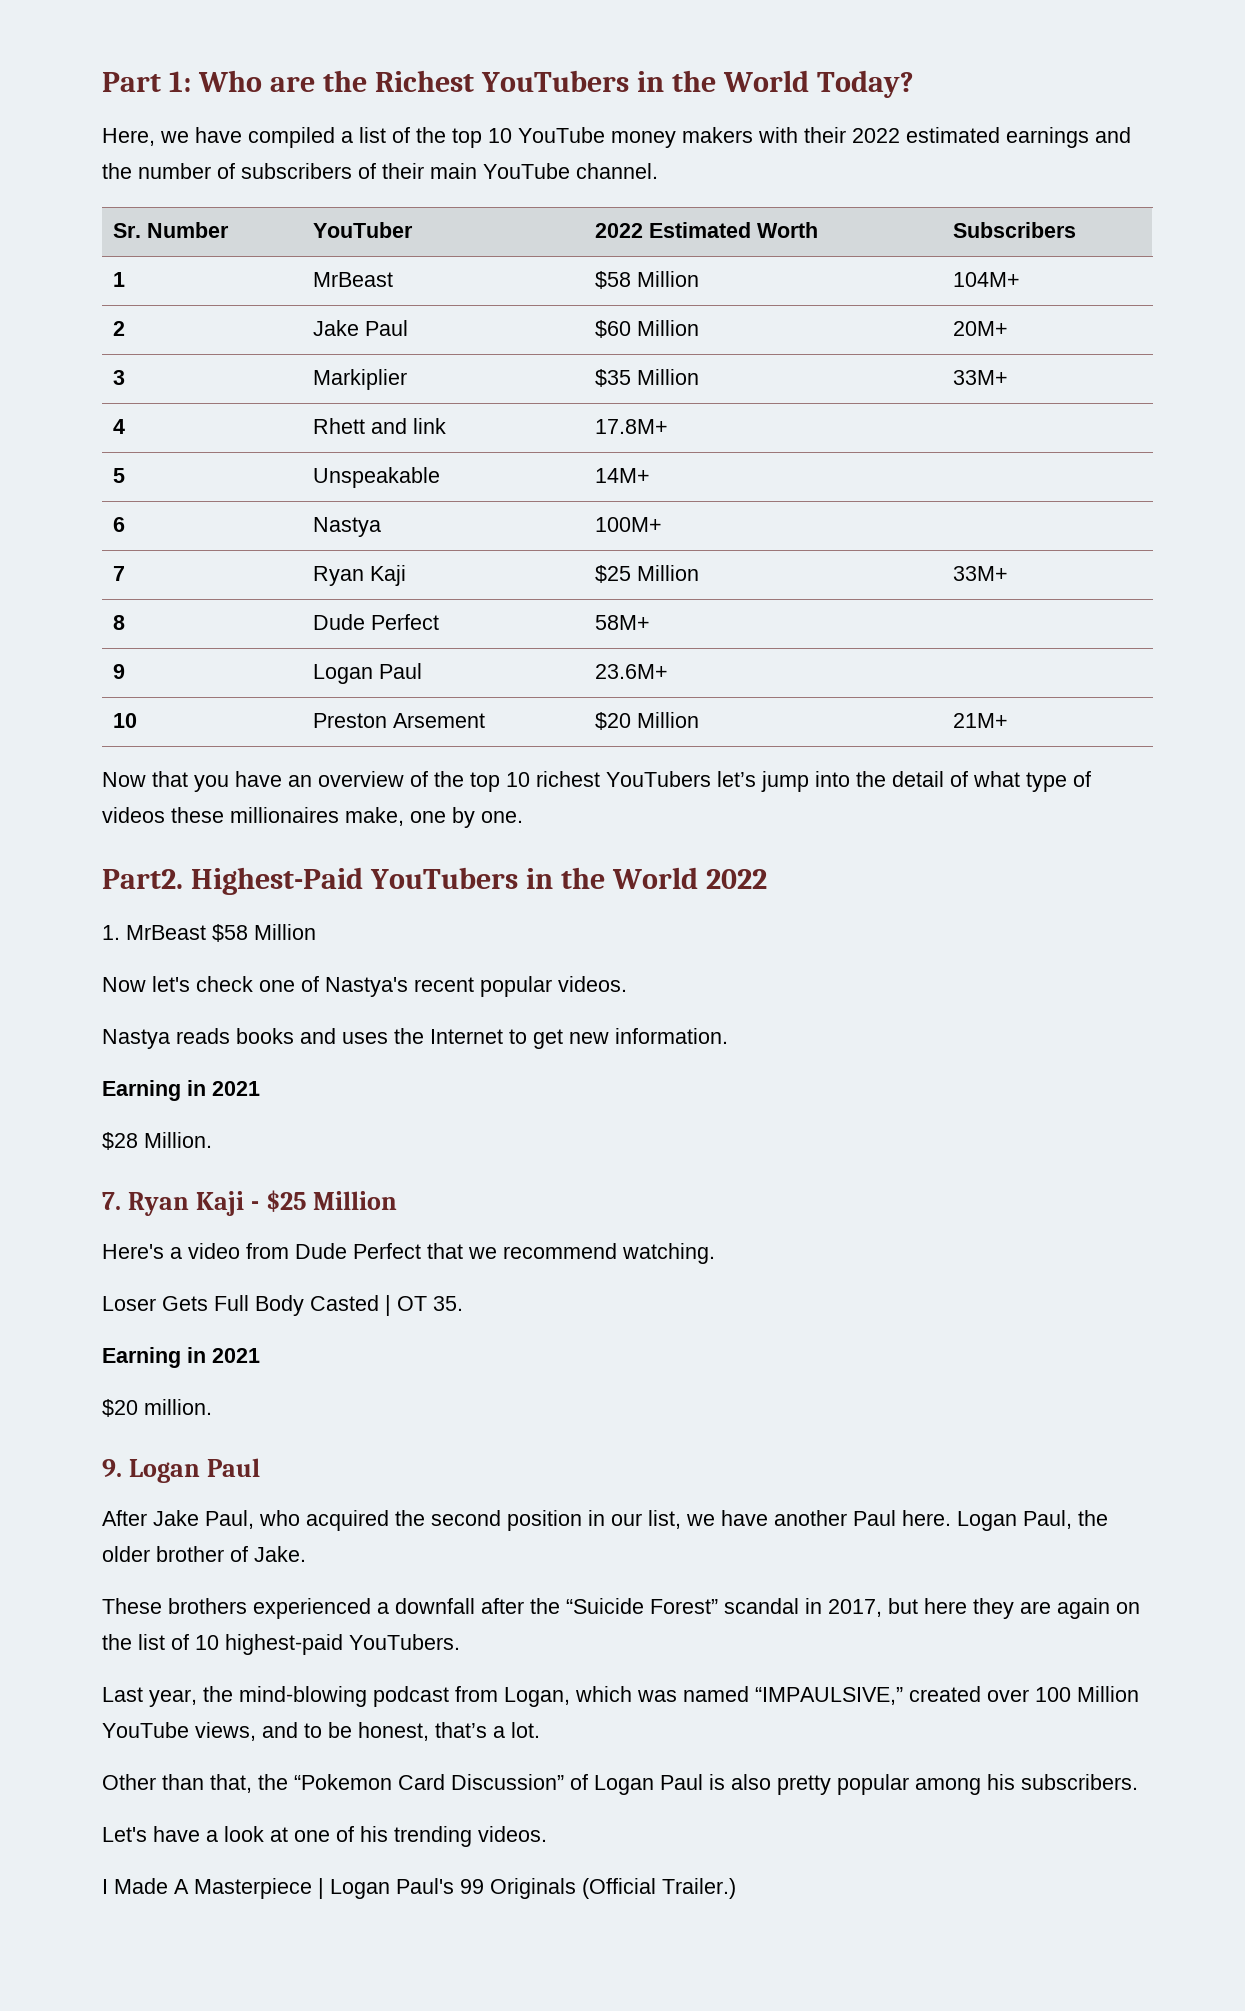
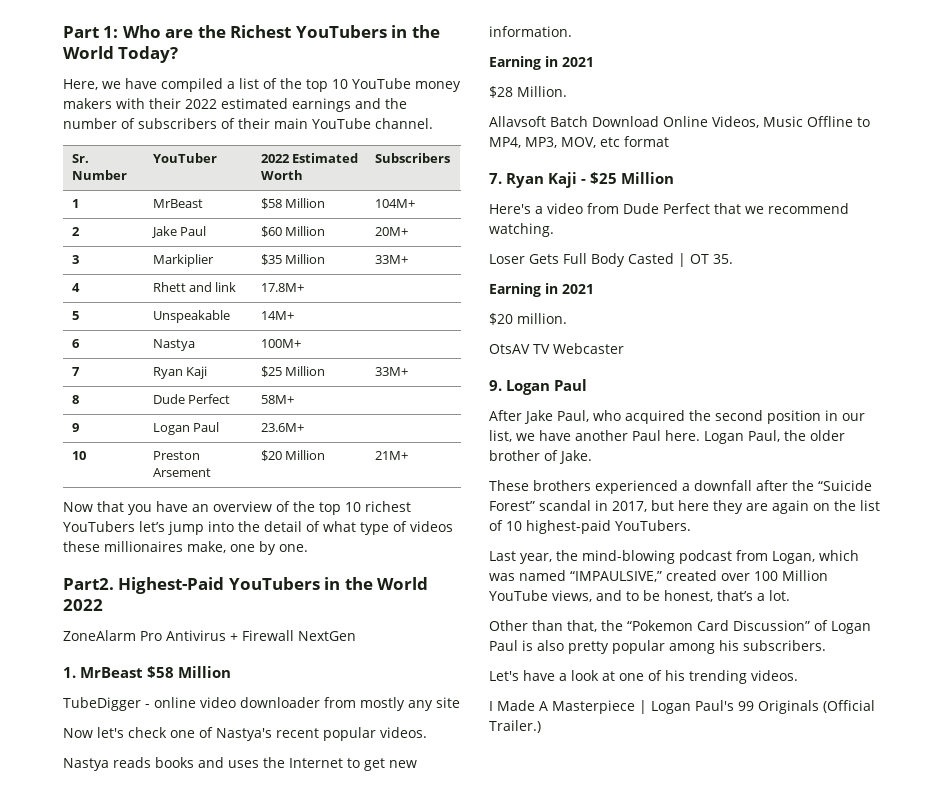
+ ZoneAlarm Pro Antivirus + Firewall NextGen
  1. MrBeast $58 Million
+ TubeDigger - online video downloader from mostly any site
+ Allavsoft Batch Download Online Videos, Music Offline to MP4, MP3, MOV, etc format
+ OtsAV TV Webcaster

